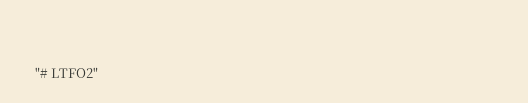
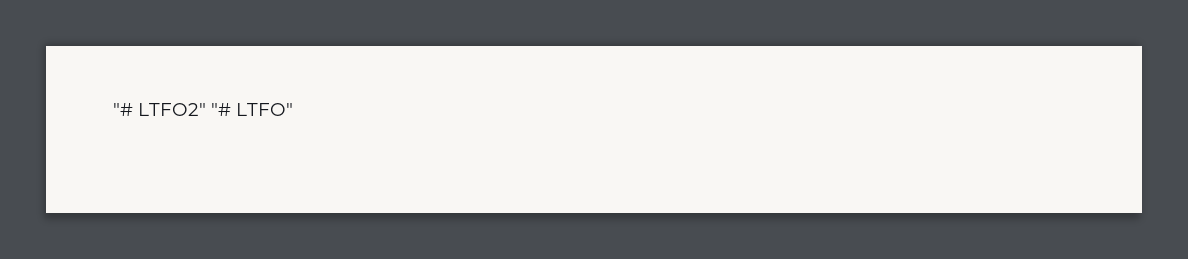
- "# LTFO2"
+ "# LTFO2" "# LTFO"

